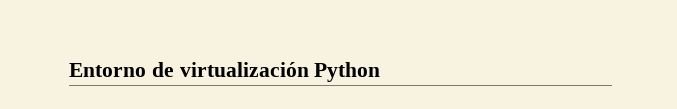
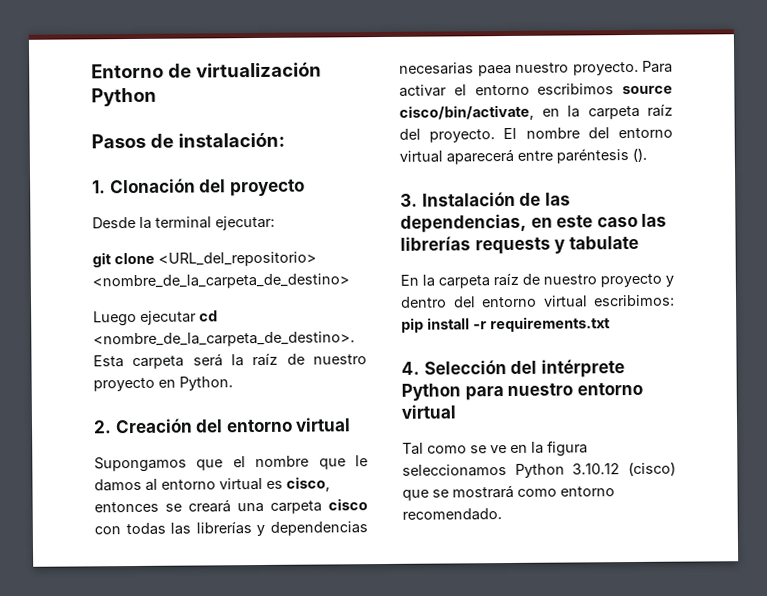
+ Pasos de instalación:
+ 1. Clonación del proyecto
+ Desde la terminal ejecutar:
+ git clone <URL_del_repositorio> <nombre_de_la_carpeta_de_destino>
+ Luego ejecutar cd <nombre_de_la_carpeta_de_destino>. Esta carpeta será la raíz de nuestro proyecto en Python.
+ 2. Creación del entorno virtual
+ Supongamos que el nombre que le damos al entorno virtual es cisco, entonces se creará una carpeta cisco con todas las librerías y dependencias necesarias paea nuestro proyecto. Para activar el entorno escribimos source cisco/bin/activate, en la carpeta raíz del proyecto. El nombre del entorno virtual aparecerá entre paréntesis ().
+ 3. Instalación de las dependencias, en este caso las librerías requests y tabulate
+ En la carpeta raíz de nuestro proyecto y dentro del entorno virtual escribimos: pip install -r requirements.txt
+ 4. Selección del intérprete Python para nuestro entorno virtual
+ Tal como se ve en la figura seleccionamos Python 3.10.12 (cisco) que se mostrará como entorno recomendado.

